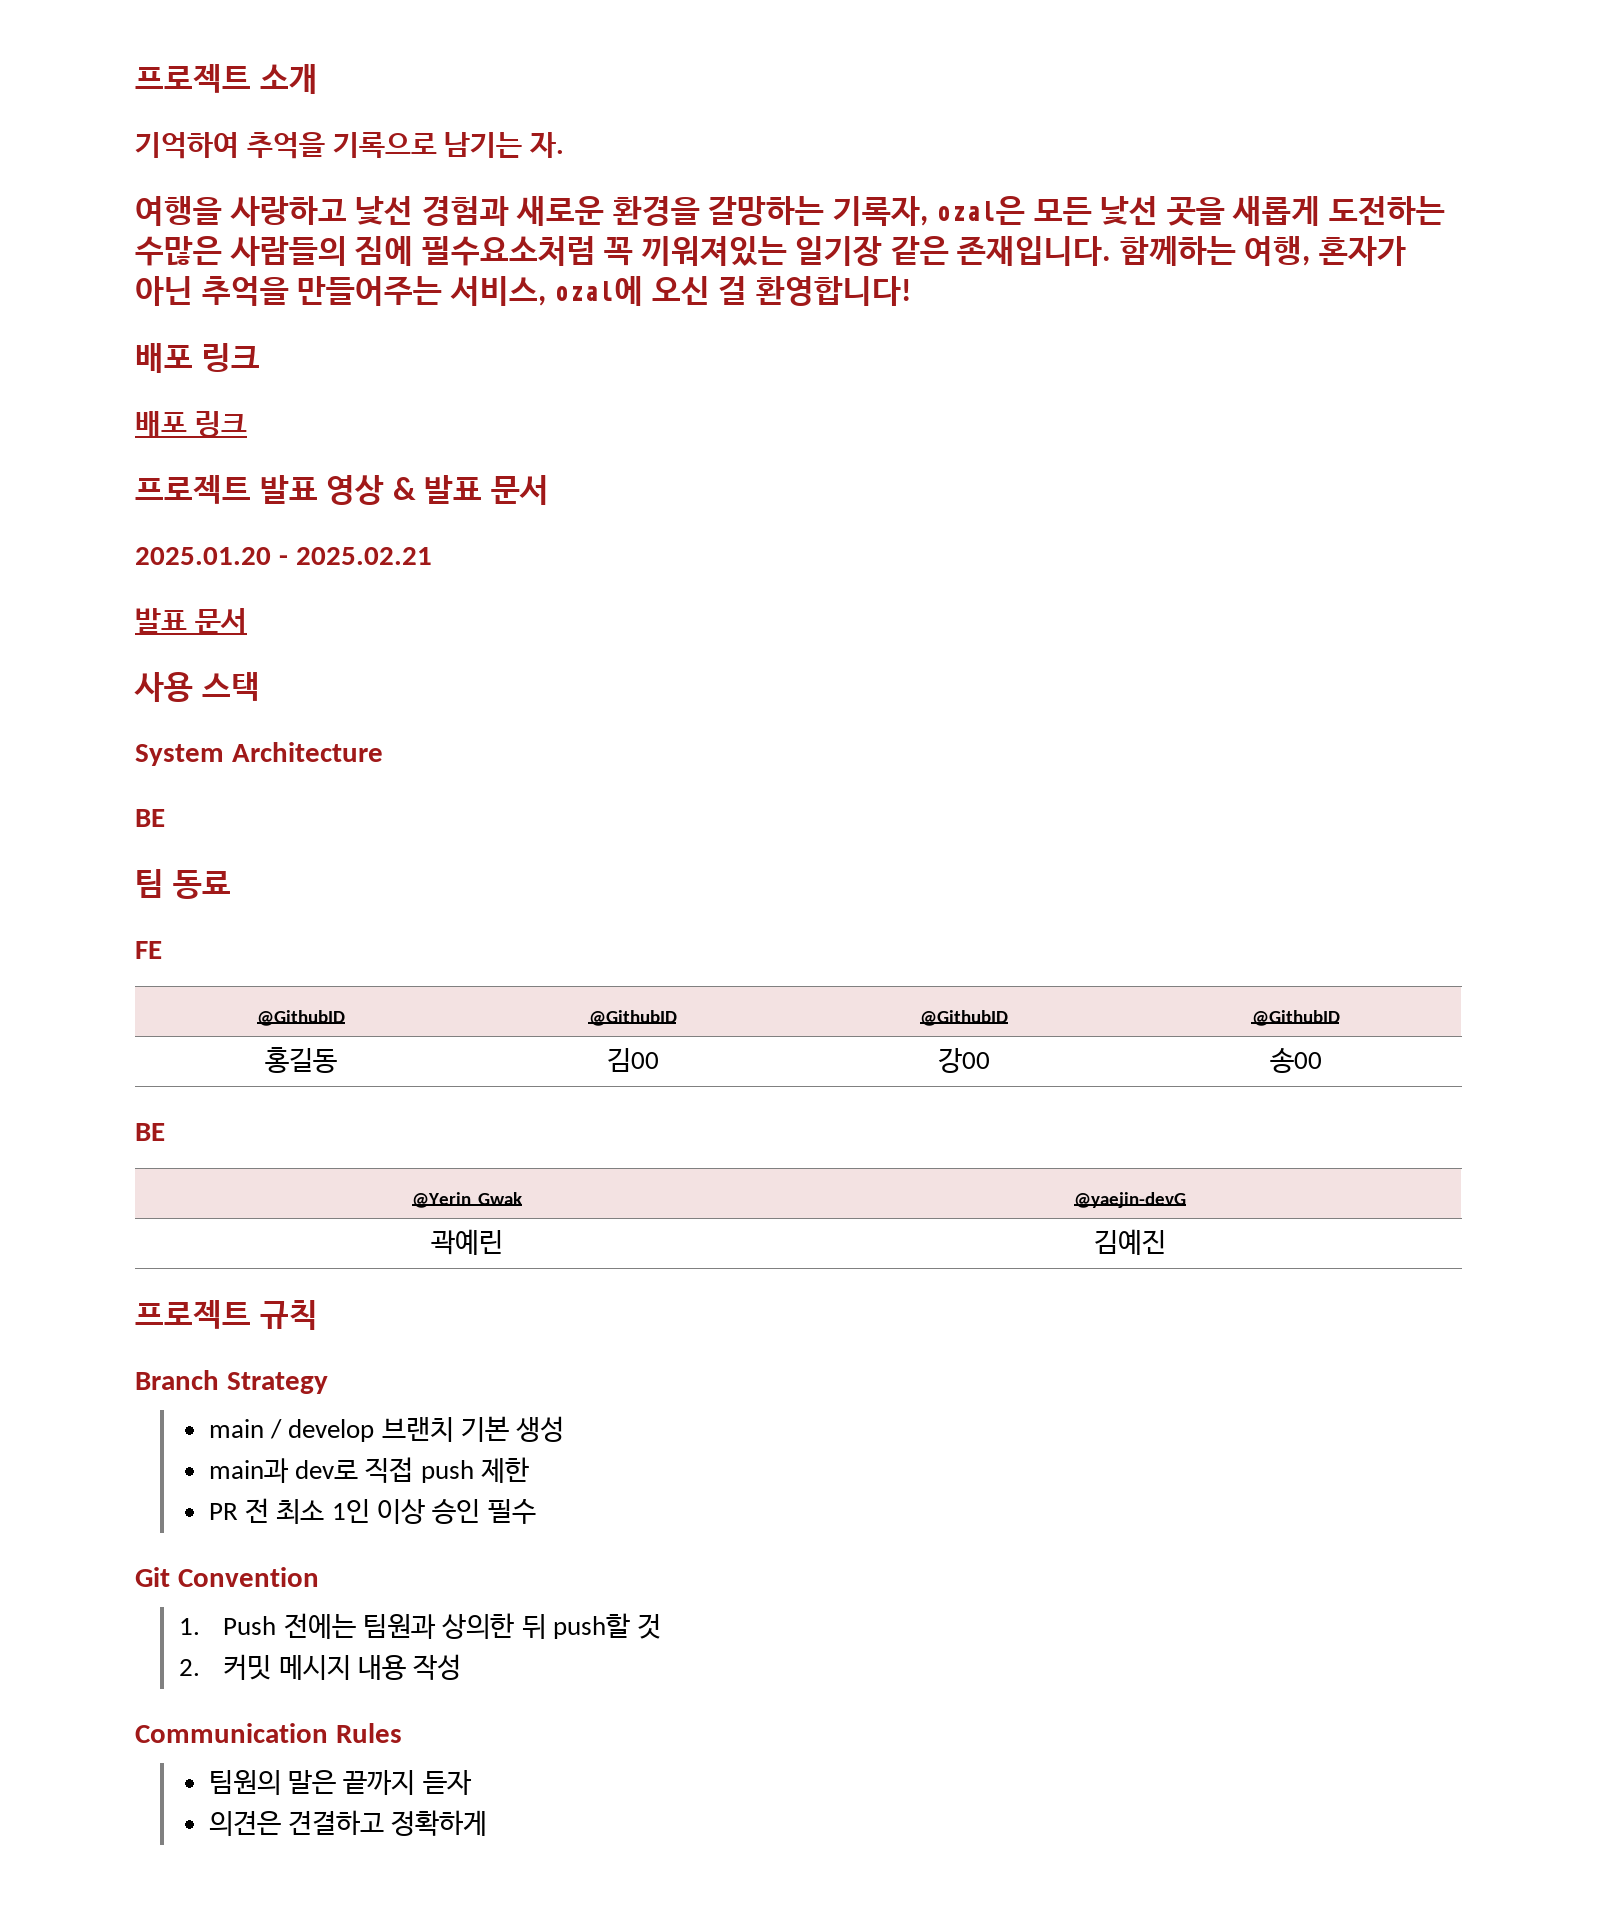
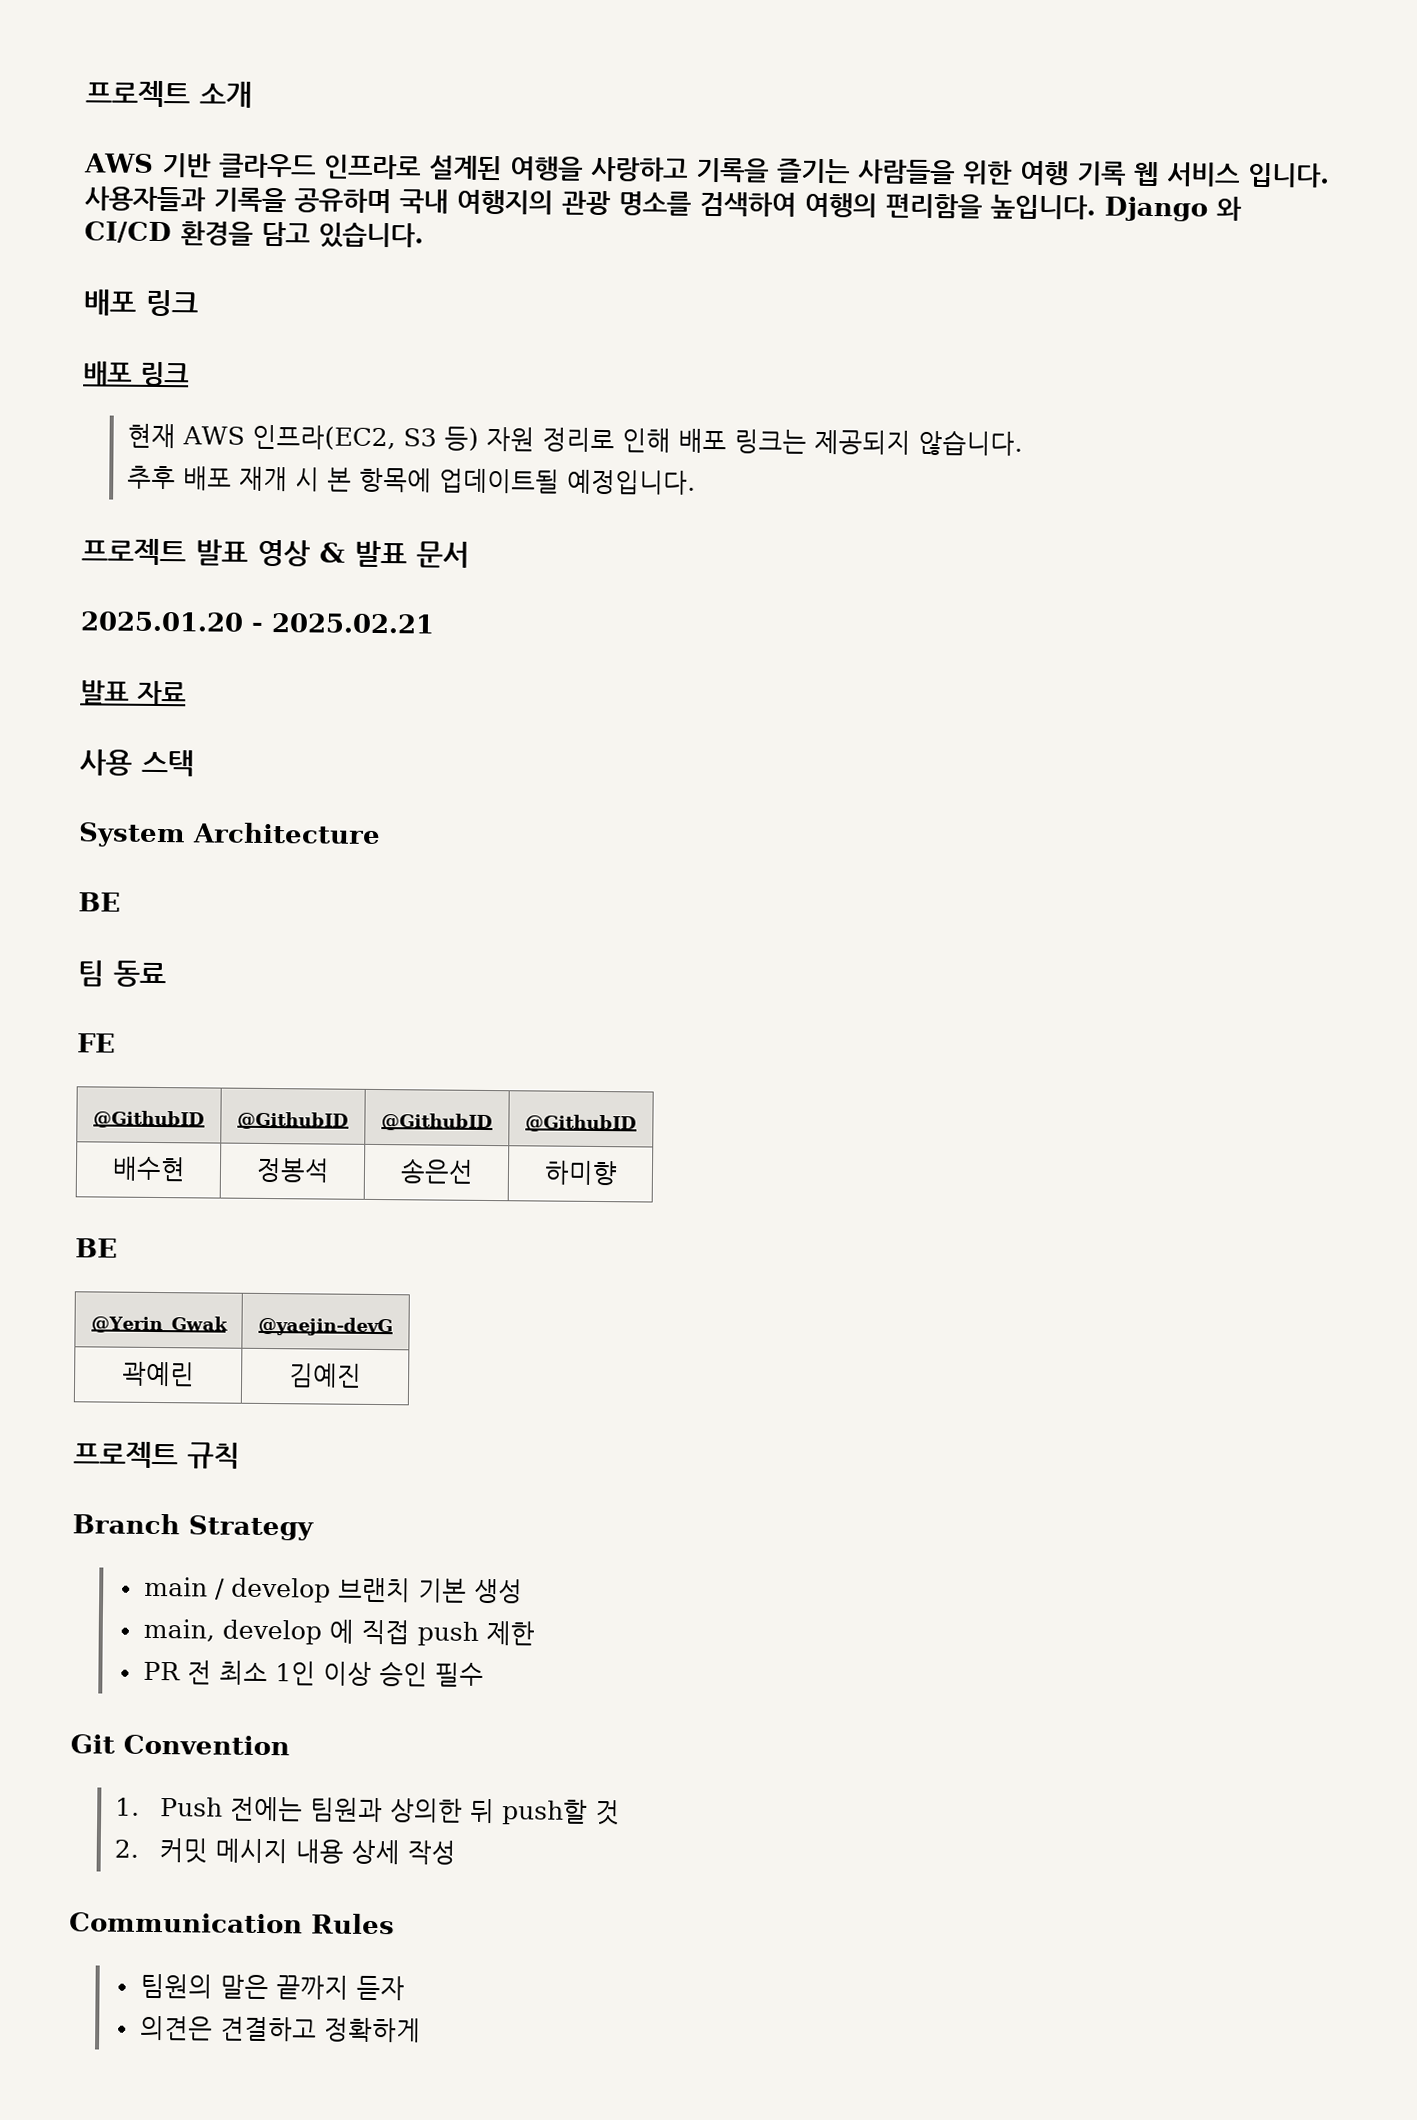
- 기억하여 추억을 기록으로 남기는 자.
- 여행을 사랑하고 낯선 경험과 새로운 환경을 갈망하는 기록자, ozal은 모든 낯선 곳을 새롭게 도전하는 수많은 사람들의 짐에 필수요소처럼 꼭 끼워져있는 일기장 같은 존재입니다. 함께하는 여행, 혼자가 아닌 추억을 만들어주는 서비스, ozal에 오신 걸 환영합니다!
+ AWS 기반 클라우드 인프라로 설계된 여행을 사랑하고 기록을 즐기는 사람들을 위한 여행 기록 웹 서비스 입니다. 사용자들과 기록을 공유하며 국내 여행지의 관광 명소를 검색하여 여행의 편리함을 높입니다. Django 와 CI/CD 환경을 담고 있습니다.
  배포 링크
  배포 링크
+ 현재 AWS 인프라(EC2, S3 등) 자원 정리로 인해 배포 링크는 제공되지 않습니다.
+ 추후 배포 재개 시 본 항목에 업데이트될 예정입니다.
  2025.01.20 - 2025.02.21
- 발표 문서
+ 발표 자료
- 홍길동 | 김00 | 강00 | 송00
+ 배수현 | 정봉석 | 송은선 | 하미향
- main과 dev로 직접 push 제한
+ main, develop 에 직접 push 제한
- 2. 커밋 메시지 내용 작성
+ 2. 커밋 메시지 내용 상세 작성

